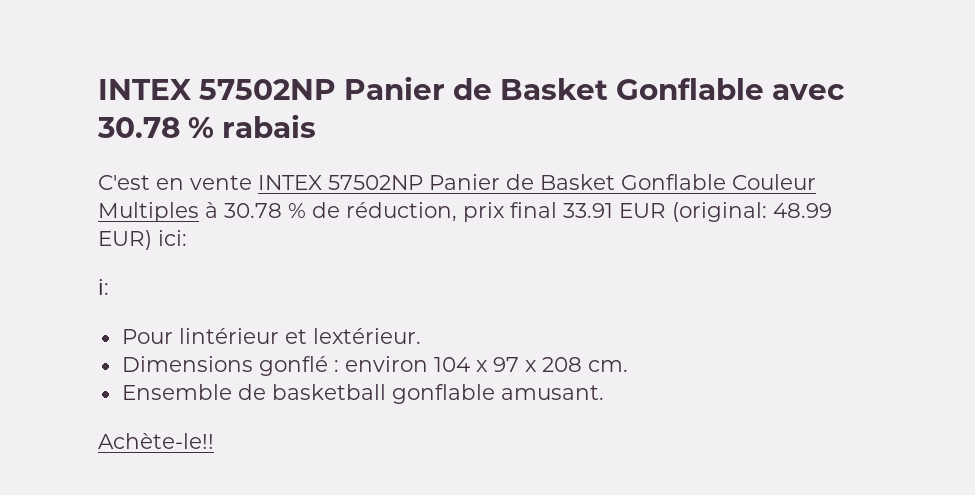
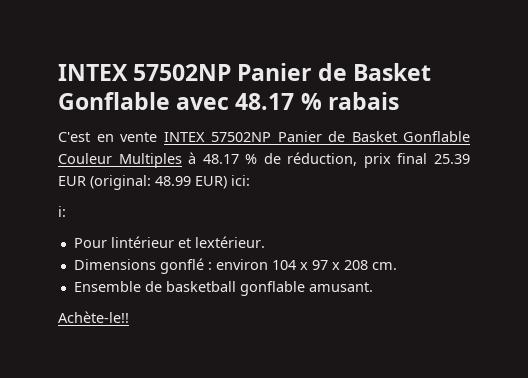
- INTEX 57502NP Panier de Basket Gonflable avec 30.78 % rabais
+ INTEX 57502NP Panier de Basket Gonflable avec 48.17 % rabais
- C'est en vente INTEX 57502NP Panier de Basket Gonflable Couleur Multiples à 30.78 % de réduction, prix final 33.91 EUR (original: 48.99 EUR) ici:
+ C'est en vente INTEX 57502NP Panier de Basket Gonflable Couleur Multiples à 48.17 % de réduction, prix final 25.39 EUR (original: 48.99 EUR) ici:

